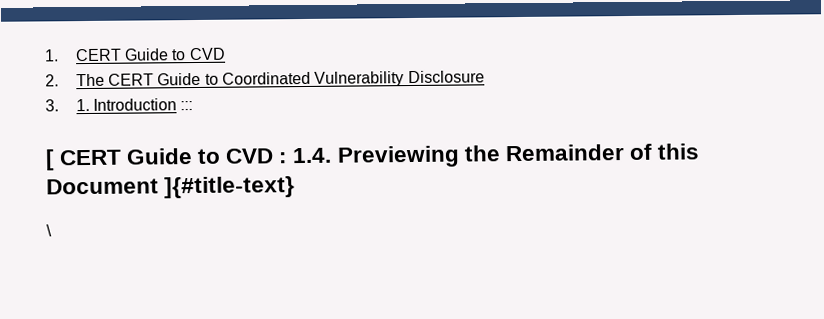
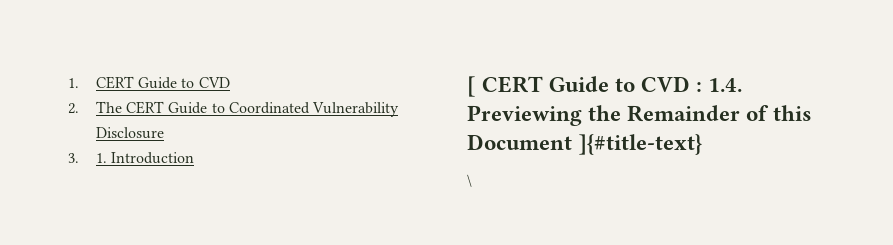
- 3. 1. Introduction :::
+ 3. 1. Introduction

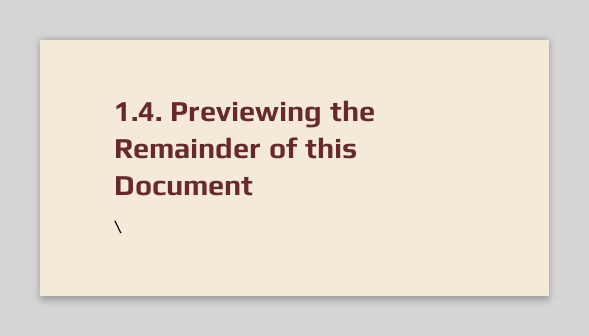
- 1. CERT Guide to CVD
- 2. The CERT Guide to Coordinated Vulnerability Disclosure
- 3. 1. Introduction
- [ CERT Guide to CVD : 1.4. Previewing the Remainder of this Document ]{#title-text}
+ 1.4. Previewing the Remainder of this Document

